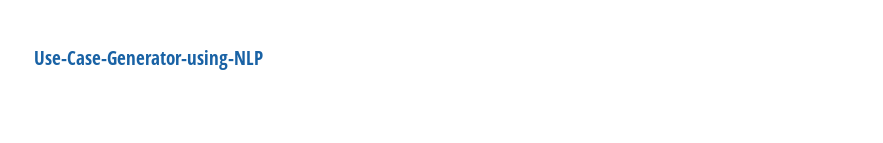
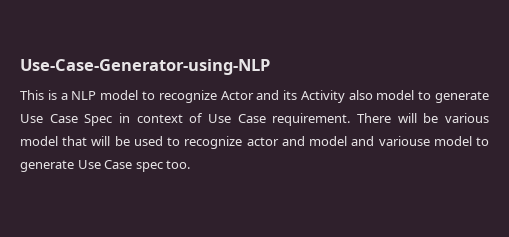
+ This is a NLP model to recognize Actor and its Activity also model to generate Use Case Spec in context of Use Case requirement. There will be various model that will be used to recognize actor and model and variouse model to generate Use Case spec too.

